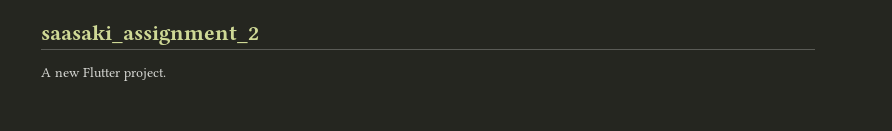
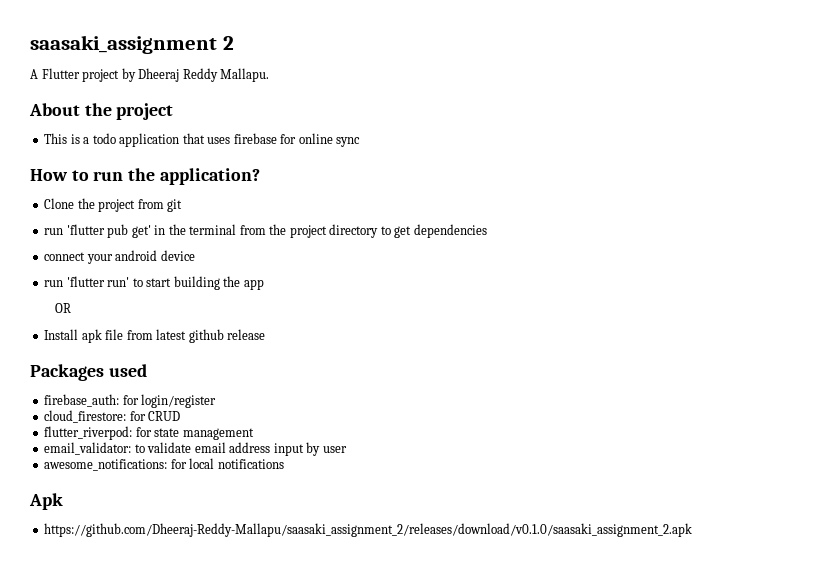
- saasaki_assignment_2
+ saasaki_assignment 2
- A new Flutter project.
+ A Flutter project by Dheeraj Reddy Mallapu.
+ About the project
+ This is a todo application that uses firebase for online sync
+ How to run the application?
+ Clone the project from git
+ run 'flutter pub get' in the terminal from the project directory to get dependencies
+ connect your android device
+ run 'flutter run' to start building the app
+ OR
+ Install apk file from latest github release
+ Packages used
+ firebase_auth: for login/register
+ cloud_firestore: for CRUD
+ flutter_riverpod: for state management
+ email_validator: to validate email address input by user
+ awesome_notifications: for local notifications
+ Apk
+ https://github.com/Dheeraj-Reddy-Mallapu/saasaki_assignment_2/releases/download/v0.1.0/saasaki_assignment_2.apk

